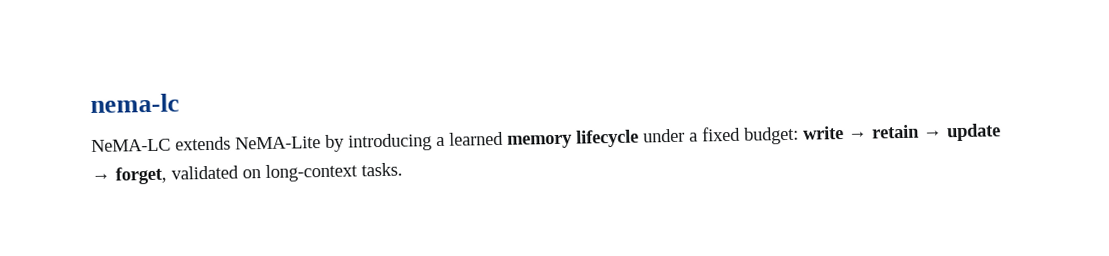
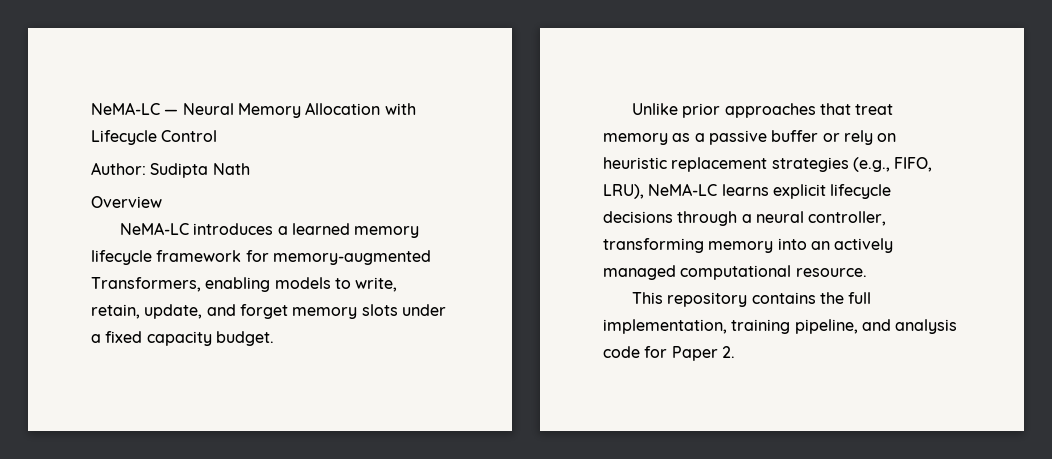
- nema-lc
- NeMA-LC extends NeMA-Lite by introducing a learned memory lifecycle under a fixed budget: write → retain → update → forget, validated on long-context tasks.
+ NeMA-LC — Neural Memory Allocation with Lifecycle Control
+ Author: Sudipta Nath
+ Overview
+ NeMA-LC introduces a learned memory lifecycle framework for memory-augmented Transformers, enabling models to write, retain, update, and forget memory slots under a fixed capacity budget.
+ Unlike prior approaches that treat memory as a passive buffer or rely on heuristic replacement strategies (e.g., FIFO, LRU), NeMA-LC learns explicit lifecycle decisions through a neural controller, transforming memory into an actively managed computational resource.
+ This repository contains the full implementation, training pipeline, and analysis code for Paper 2.

